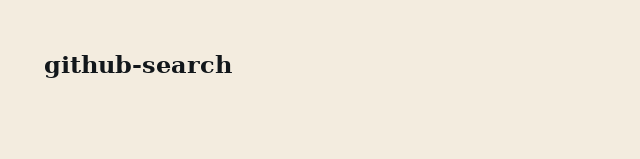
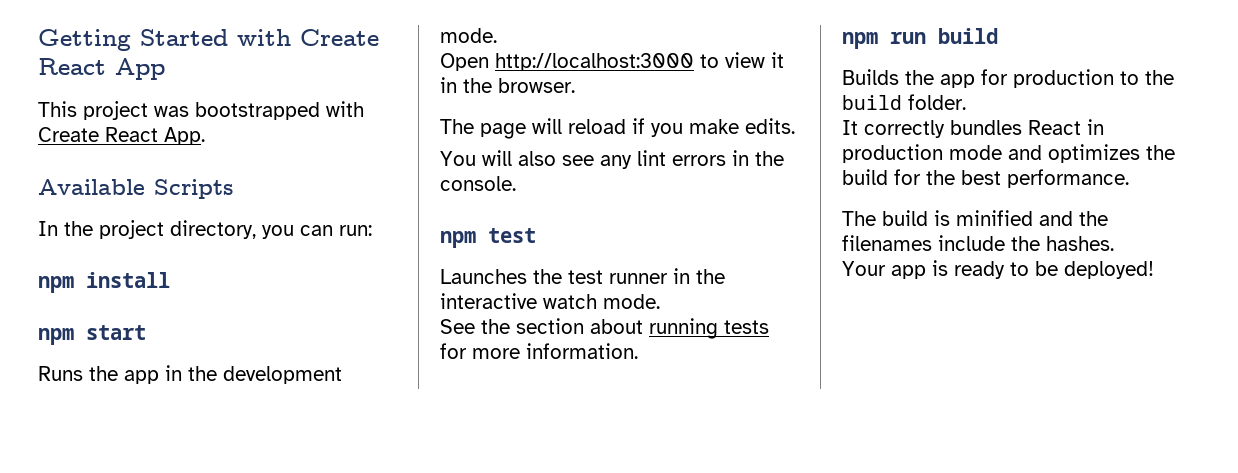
- github-search
+ Getting Started with Create React App
+ This project was bootstrapped with Create React App.
+ Available Scripts
+ In the project directory, you can run:
+ npm install
+ npm start
+ Runs the app in the development mode.
+ Open http://localhost:3000 to view it in the browser.
+ The page will reload if you make edits.
+ You will also see any lint errors in the console.
+ npm test
+ Launches the test runner in the interactive watch mode.
+ See the section about running tests for more information.
+ npm run build
+ Builds the app for production to the build folder.
+ It correctly bundles React in production mode and optimizes the build for the best performance.
+ The build is minified and the filenames include the hashes.
+ Your app is ready to be deployed!

